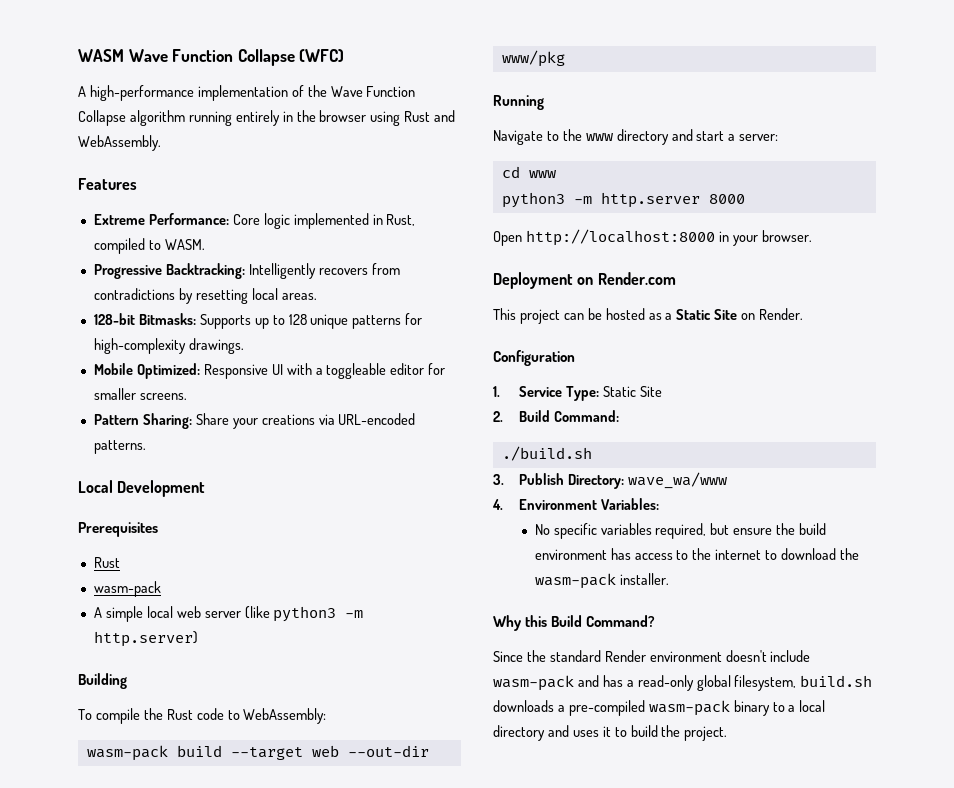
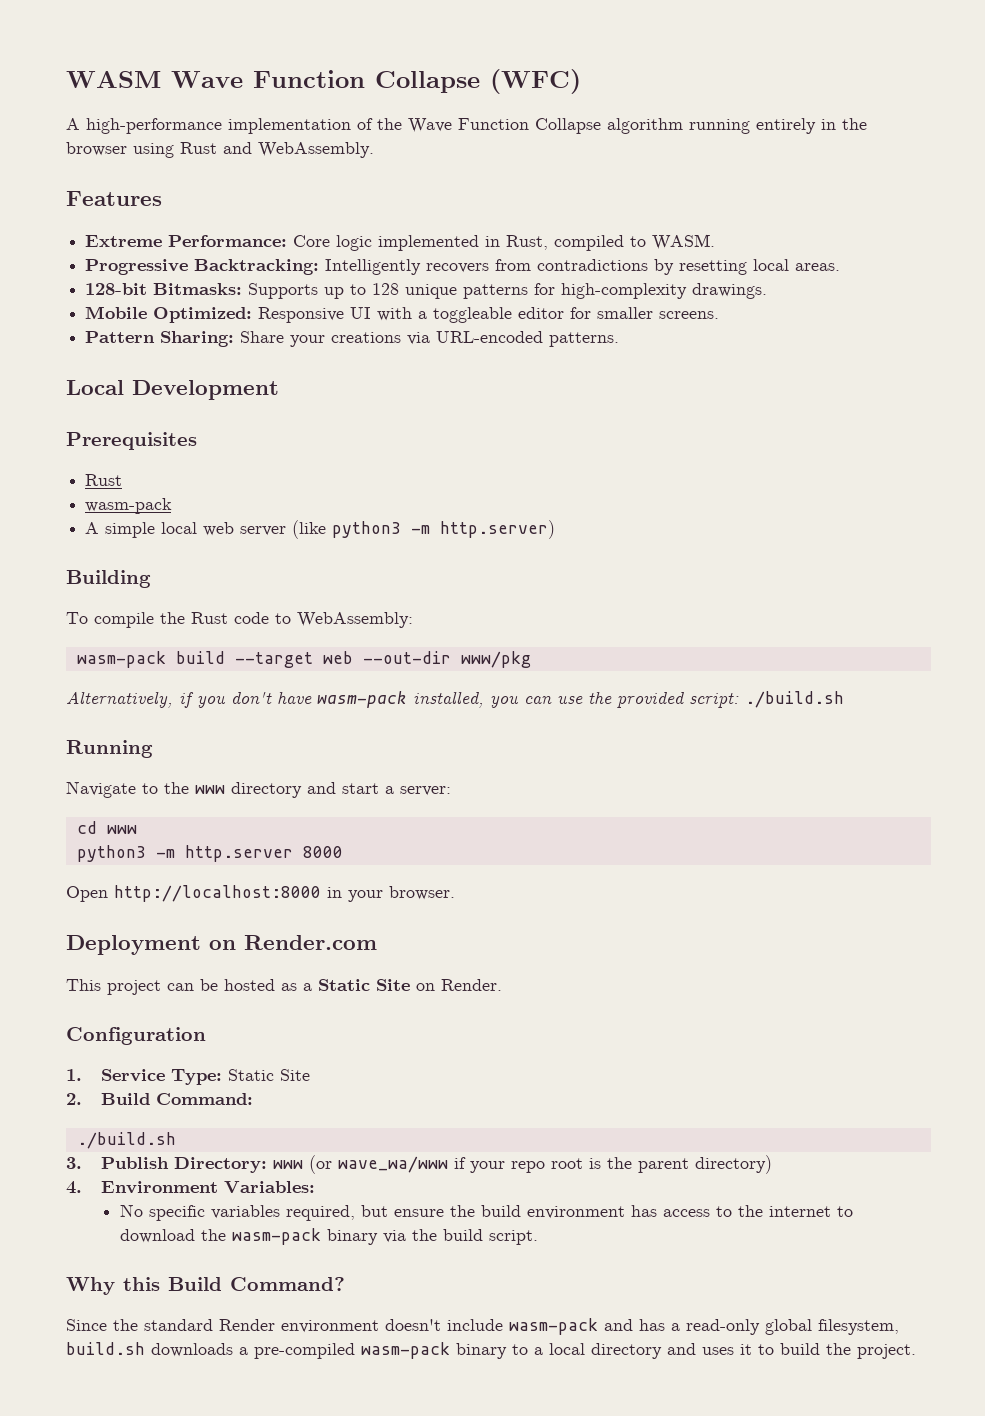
+ Alternatively, if you don't have wasm-pack installed, you can use the provided script: ./build.sh
- 3. Publish Directory: wave_wa/www
+ 3. Publish Directory: www (or wave_wa/www if your repo root is the parent directory)
- No specific variables required, but ensure the build environment has access to the internet to download the wasm-pack installer.
+ No specific variables required, but ensure the build environment has access to the internet to download the wasm-pack binary via the build script.

